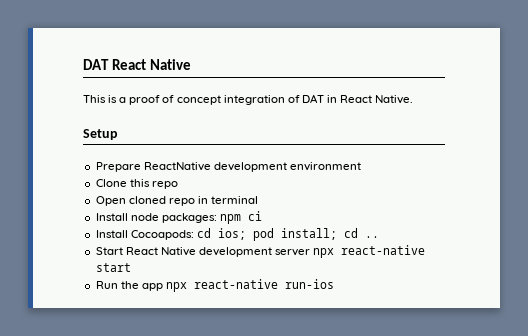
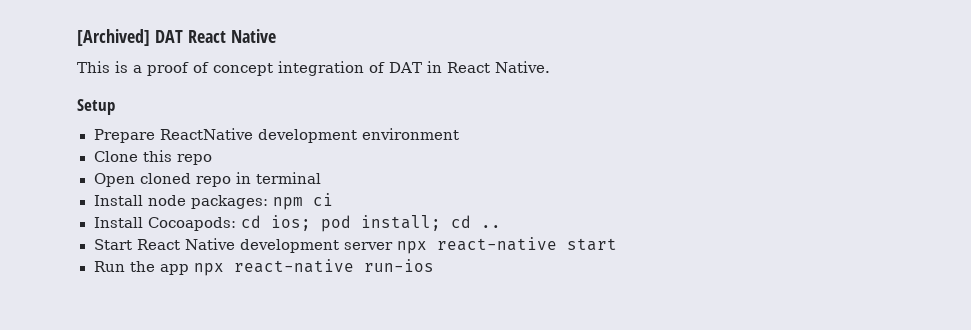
- DAT React Native
+ [Archived] DAT React Native

